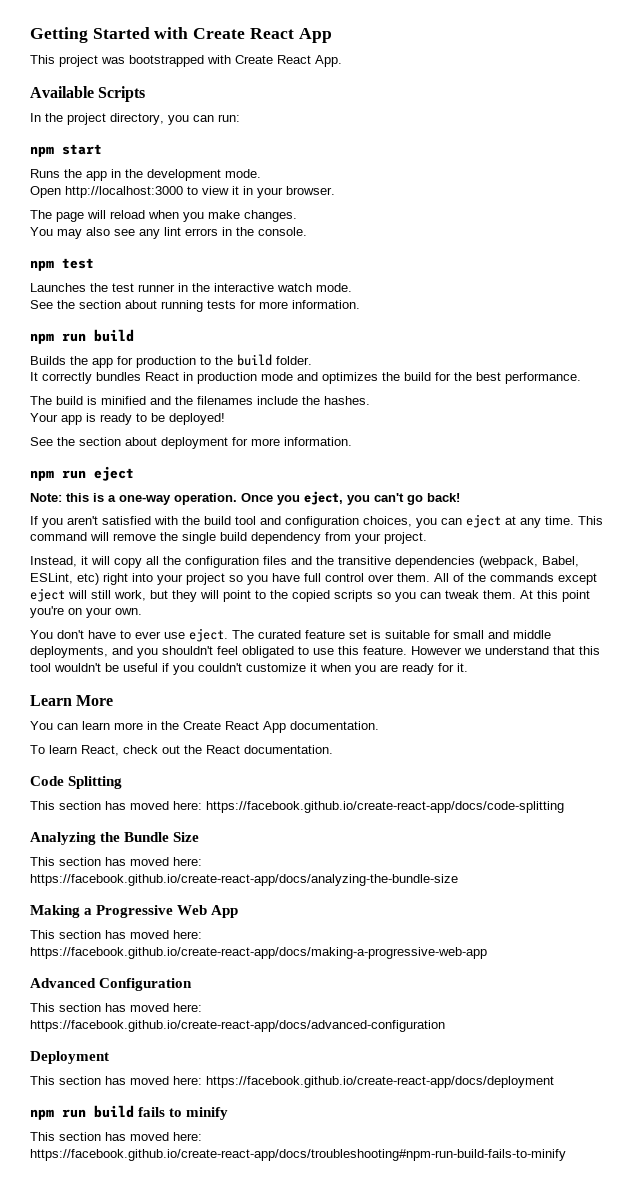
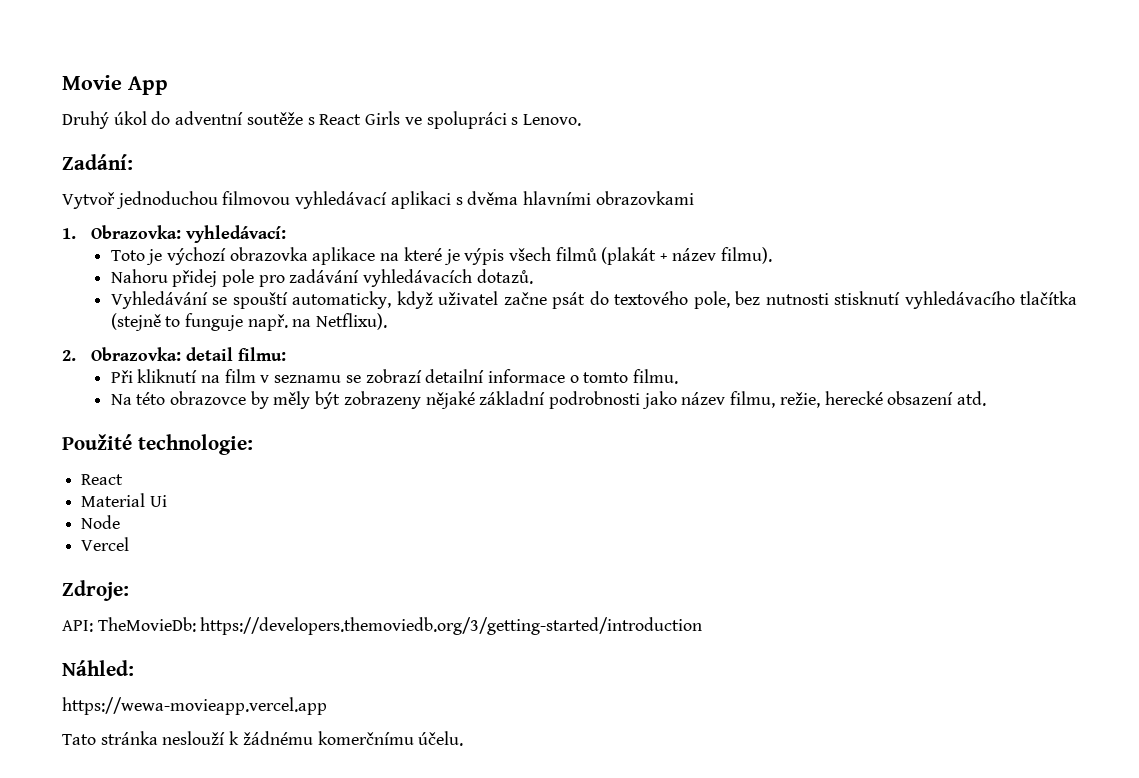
- Getting Started with Create React App
- This project was bootstrapped with Create React App.
- Available Scripts
- In the project directory, you can run:
- npm start
- Runs the app in the development mode.
- Open http://localhost:3000 to view it in your browser.
- The page will reload when you make changes.
- You may also see any lint errors in the console.
- npm test
- Launches the test runner in the interactive watch mode.
- See the section about running tests for more information.
- npm run build
- Builds the app for production to the build folder.
- It correctly bundles React in production mode and optimizes the build for the best performance.
- The build is minified and the filenames include the hashes.
- Your app is ready to be deployed!
- See the section about deployment for more information.
- npm run eject
- Note: this is a one-way operation. Once you eject, you can't go back!
- If you aren't satisfied with the build tool and configuration choices, you can eject at any time. This command will remove the single build dependency from your project.
- Instead, it will copy all the configuration files and the transitive dependencies (webpack, Babel, ESLint, etc) right into your project so you have full control over them. All of the commands except eject will still work, but they will point to the copied scripts so you can tweak them. At this point you're on your own.
- You don't have to ever use eject. The curated feature set is suitable for small and middle deployments, and you shouldn't feel obligated to use this feature. However we understand that this tool wouldn't be useful if you couldn't customize it when you are ready for it.
- Learn More
- You can learn more in the Create React App documentation.
- To learn React, check out the React documentation.
- Code Splitting
- This section has moved here: https://facebook.github.io/create-react-app/docs/code-splitting
- Analyzing the Bundle Size
- This section has moved here: https://facebook.github.io/create-react-app/docs/analyzing-the-bundle-size
- Making a Progressive Web App
- This section has moved here: https://facebook.github.io/create-react-app/docs/making-a-progressive-web-app
- Advanced Configuration
- This section has moved here: https://facebook.github.io/create-react-app/docs/advanced-configuration
- Deployment
- This section has moved here: https://facebook.github.io/create-react-app/docs/deployment
- npm run build fails to minify
- This section has moved here: https://facebook.github.io/create-react-app/docs/troubleshooting#npm-run-build-fails-to-minify
+ Movie App
+ Druhý úkol do adventní soutěže s React Girls ve spolupráci s Lenovo.
+ Zadání:
+ Vytvoř jednoduchou filmovou vyhledávací aplikaci s dvěma hlavními obrazovkami
+ 1. Obrazovka: vyhledávací:
+ Toto je výchozí obrazovka aplikace na které je výpis všech filmů (plakát + název filmu).
+ Nahoru přidej pole pro zadávání vyhledávacích dotazů.
+ Vyhledávání se spouští automaticky, když uživatel začne psát do textového pole, bez nutnosti stisknutí vyhledávacího tlačítka (stejně to funguje např. na Netflixu).
+ 2. Obrazovka: detail filmu:
+ Při kliknutí na film v seznamu se zobrazí detailní informace o tomto filmu.
+ Na této obrazovce by měly být zobrazeny nějaké základní podrobnosti jako název filmu, režie, herecké obsazení atd.
+ Použité technologie:
+ React
+ Material Ui
+ Node
+ Vercel
+ Zdroje:
+ API: TheMovieDb: https://developers.themoviedb.org/3/getting-started/introduction
+ Náhled:
+ https://wewa-movieapp.vercel.app
+ Tato stránka neslouží k žádnému komerčnímu účelu.

